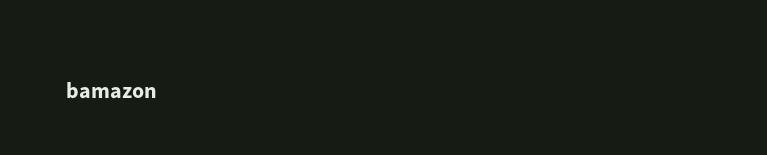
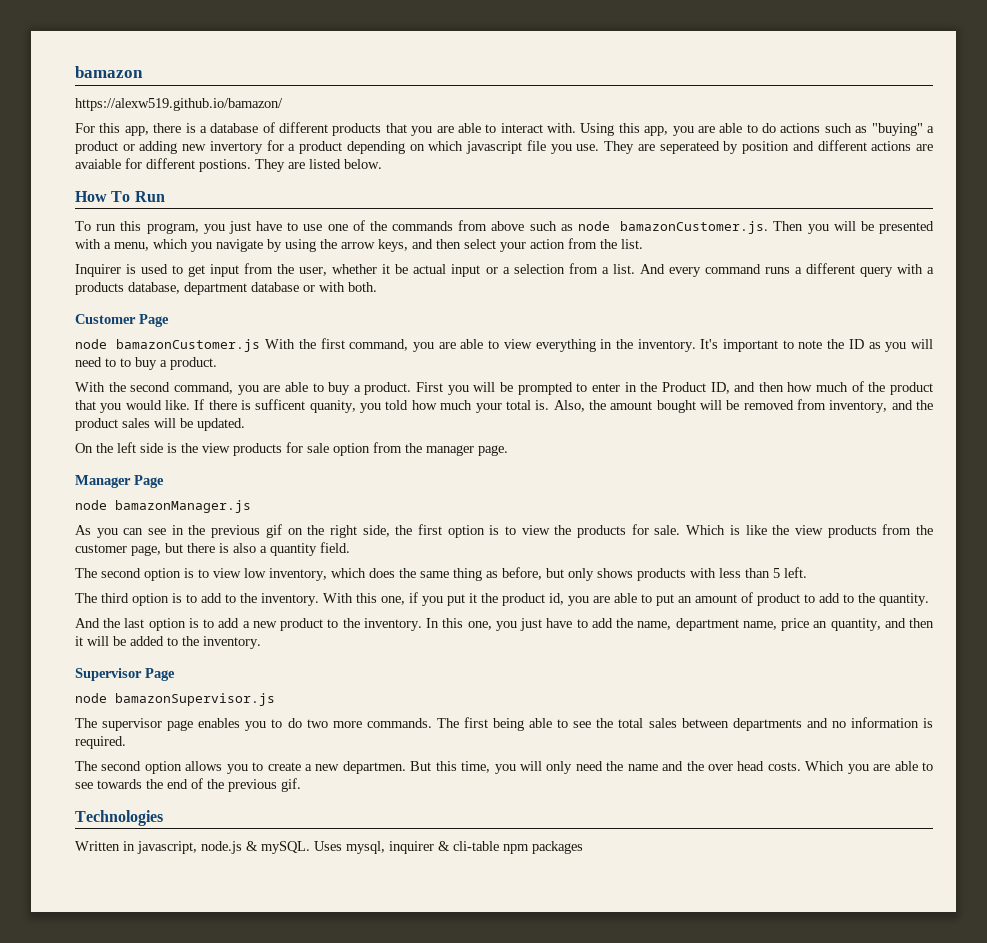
+ https://alexw519.github.io/bamazon/
+ For this app, there is a database of different products that you are able to interact with. Using this app, you are able to do actions such as "buying" a product or adding new invertory for a product depending on which javascript file you use. They are seperateed by position and different actions are avaiable for different postions. They are listed below.
+ How To Run
+ To run this program, you just have to use one of the commands from above such as node bamazonCustomer.js. Then you will be presented with a menu, which you navigate by using the arrow keys, and then select your action from the list.
+ Inquirer is used to get input from the user, whether it be actual input or a selection from a list. And every command runs a different query with a products database, department database or with both.
+ Customer Page
+ node bamazonCustomer.js With the first command, you are able to view everything in the inventory. It's important to note the ID as you will need to to buy a product.
+ With the second command, you are able to buy a product. First you will be prompted to enter in the Product ID, and then how much of the product that you would like. If there is sufficent quanity, you told how much your total is. Also, the amount bought will be removed from inventory, and the product sales will be updated.
+ On the left side is the view products for sale option from the manager page.
+ Manager Page
+ node bamazonManager.js
+ As you can see in the previous gif on the right side, the first option is to view the products for sale. Which is like the view products from the customer page, but there is also a quantity field.
+ The second option is to view low inventory, which does the same thing as before, but only shows products with less than 5 left.
+ The third option is to add to the inventory. With this one, if you put it the product id, you are able to put an amount of product to add to the quantity.
+ And the last option is to add a new product to the inventory. In this one, you just have to add the name, department name, price an quantity, and then it will be added to the inventory.
+ Supervisor Page
+ node bamazonSupervisor.js
+ The supervisor page enables you to do two more commands. The first being able to see the total sales between departments and no information is required.
+ The second option allows you to create a new departmen. But this time, you will only need the name and the over head costs. Which you are able to see towards the end of the previous gif.
+ Technologies
+ Written in javascript, node.js & mySQL. Uses mysql, inquirer & cli-table npm packages

